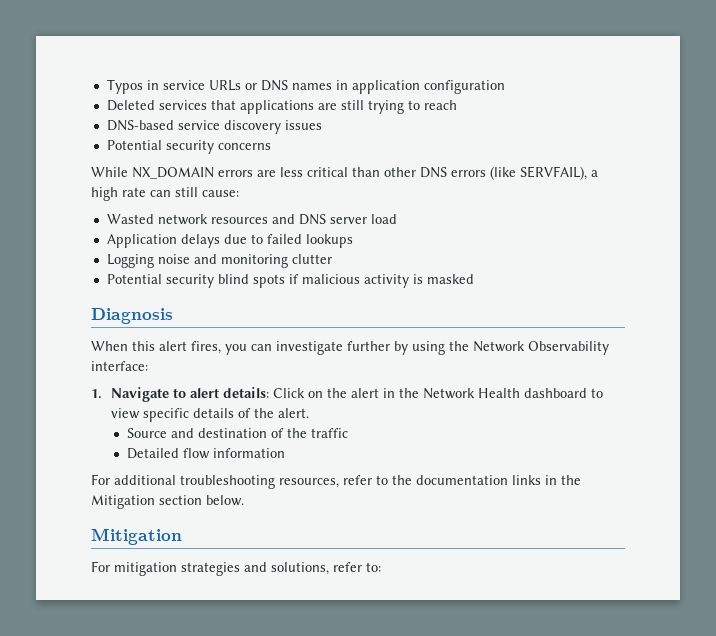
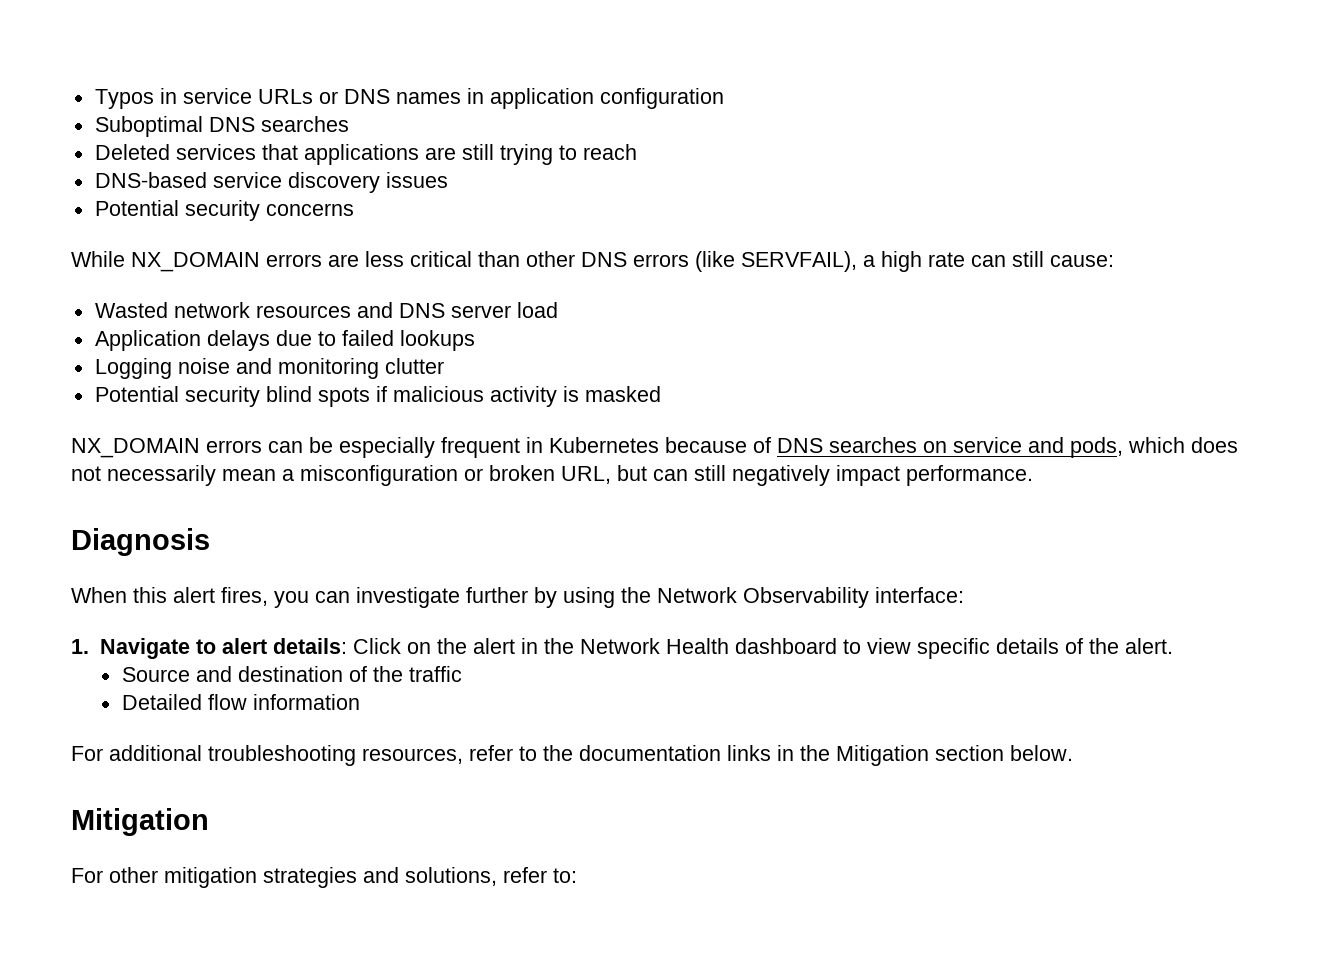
+ Suboptimal DNS searches
+ NX_DOMAIN errors can be especially frequent in Kubernetes because of DNS searches on service and pods, which does not necessarily mean a misconfiguration or broken URL, but can still negatively impact performance.
- For mitigation strategies and solutions, refer to:
+ For other mitigation strategies and solutions, refer to:

